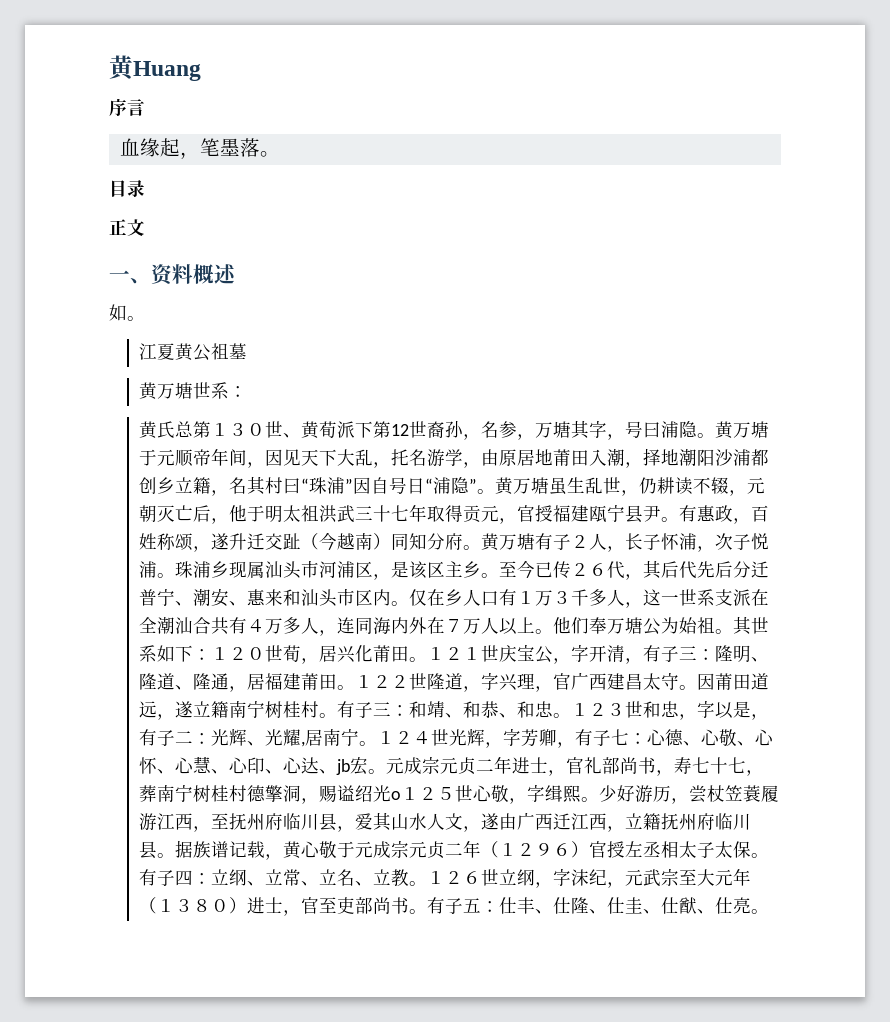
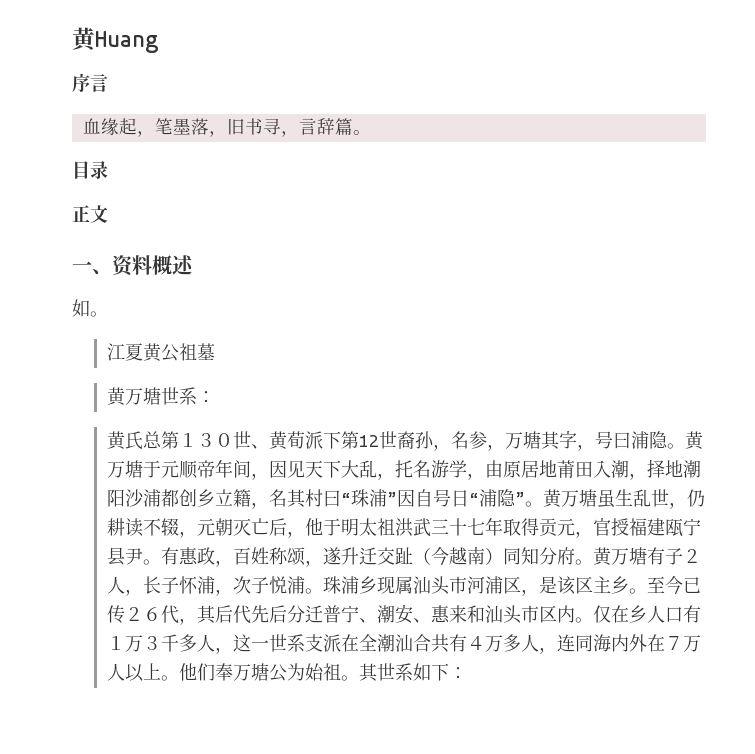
- 血缘起，笔墨落。
+ 血缘起，笔墨落，旧书寻，言辞篇。
- 其世系如下：１２０世荀，居兴化莆田。１２１世庆宝公，字开清，有子三：隆明、隆道、隆通，居福建莆田。１２２世隆道，字兴理，官广西建昌太守。因莆田道远，遂立籍南宁树桂村。有子三：和靖、和恭、和忠。１２３世和忠，字以是，有子二：光辉、光耀,居南宁。１２４世光辉，字芳卿，有子七：心德、心敬、心怀、心慧、心印、心达、jb宏。元成宗元贞二年进士，官礼部尚书，寿七十七，葬南宁树桂村德擎洞，赐谥绍光o１２５世心敬，字缉熙。少好游历，尝杖笠蓑履游江西，至抚州府临川县，爱其山水人文，遂由广西迁江西，立籍抚州府临川县。据族谱记载，黄心敬于元成宗元贞二年（１２９６）官授左丞相太子太保。有子四：立纲、立常、立名、立教。１２６世立纲，字沫纪，元武宗至大元年（１３８０）进士，官至吏部尚书。有子五：仕丰、仕隆、仕圭、仕猷、仕亮。
+ 其世系如下：

